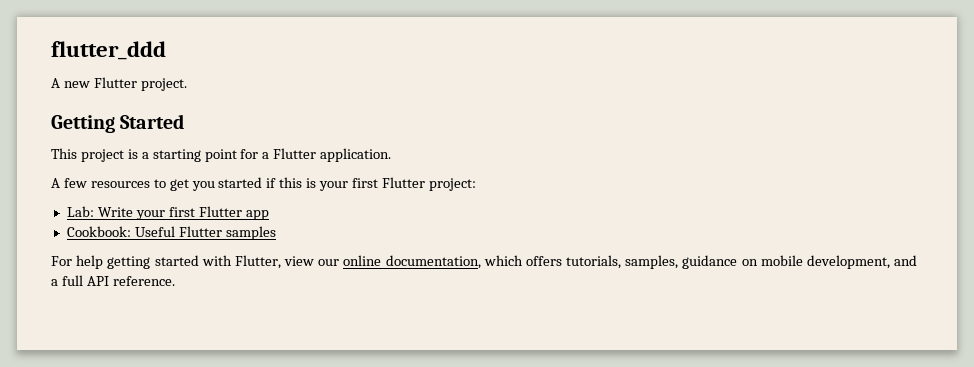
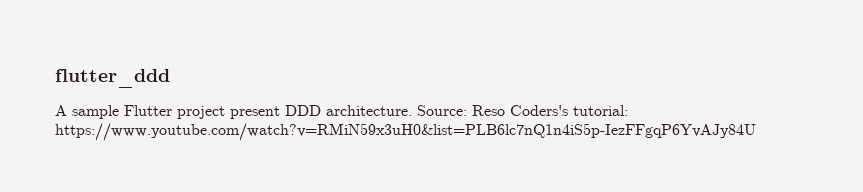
- A new Flutter project.
- Getting Started
- This project is a starting point for a Flutter application.
- A few resources to get you started if this is your first Flutter project:
- Lab: Write your first Flutter app
- Cookbook: Useful Flutter samples
- For help getting started with Flutter, view our online documentation, which offers tutorials, samples, guidance on mobile development, and a full API reference.
+ A sample Flutter project present DDD architecture. Source: Reso Coders's tutorial: https://www.youtube.com/watch?v=RMiN59x3uH0&list=PLB6lc7nQ1n4iS5p-IezFFgqP6YvAJy84U

